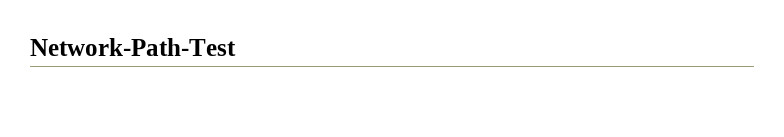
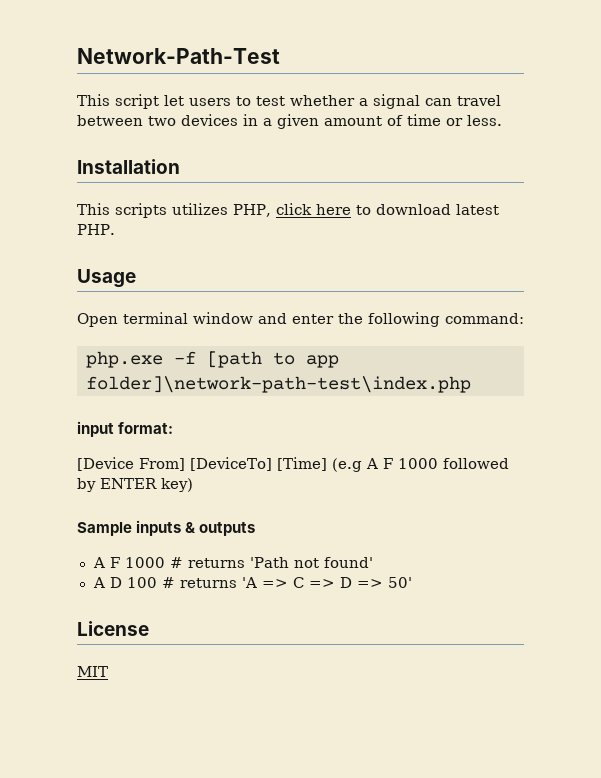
+ This script let users to test whether a signal can travel between two devices in a given amount of time or less.
+ Installation
+ This scripts utilizes PHP, click here to download latest PHP.
+ Usage
+ Open terminal window and enter the following command:
+ php.exe -f [path to app folder]\network-path-test\index.php
+ input format:
+ [Device From] [DeviceTo] [Time] (e.g A F 1000 followed by ENTER key)
+ Sample inputs & outputs
+ A F 1000 # returns 'Path not found'
+ A D 100 # returns 'A => C => D => 50'
+ License
+ MIT

